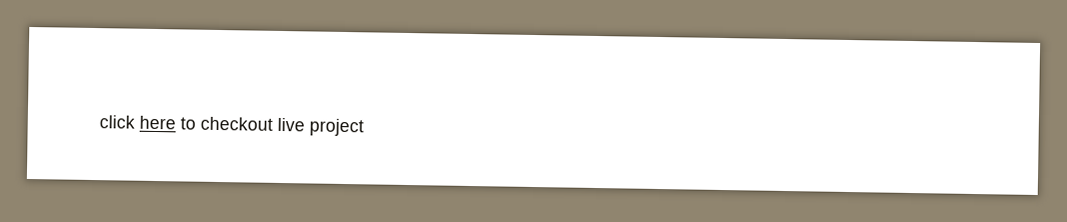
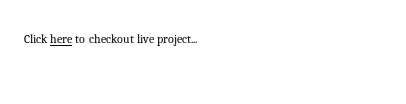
- click here to checkout live project
+ Click here to checkout live project...

